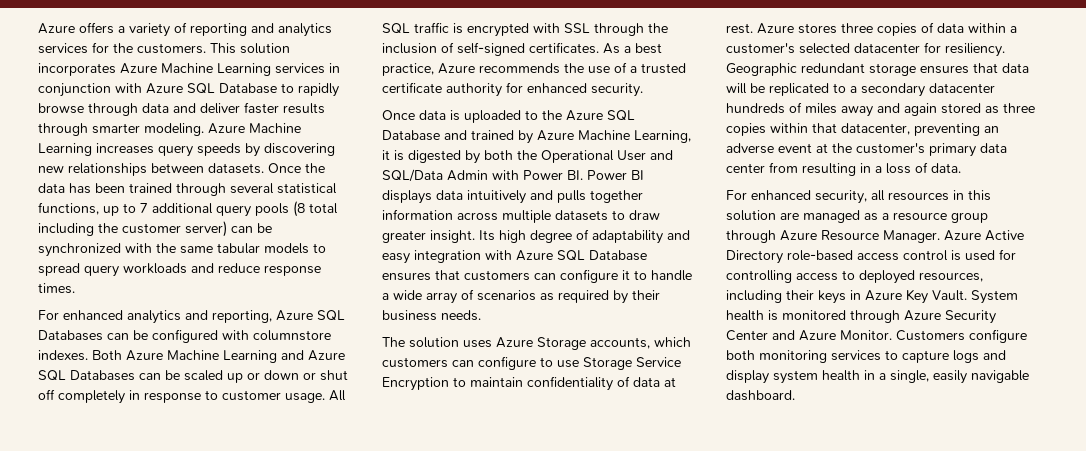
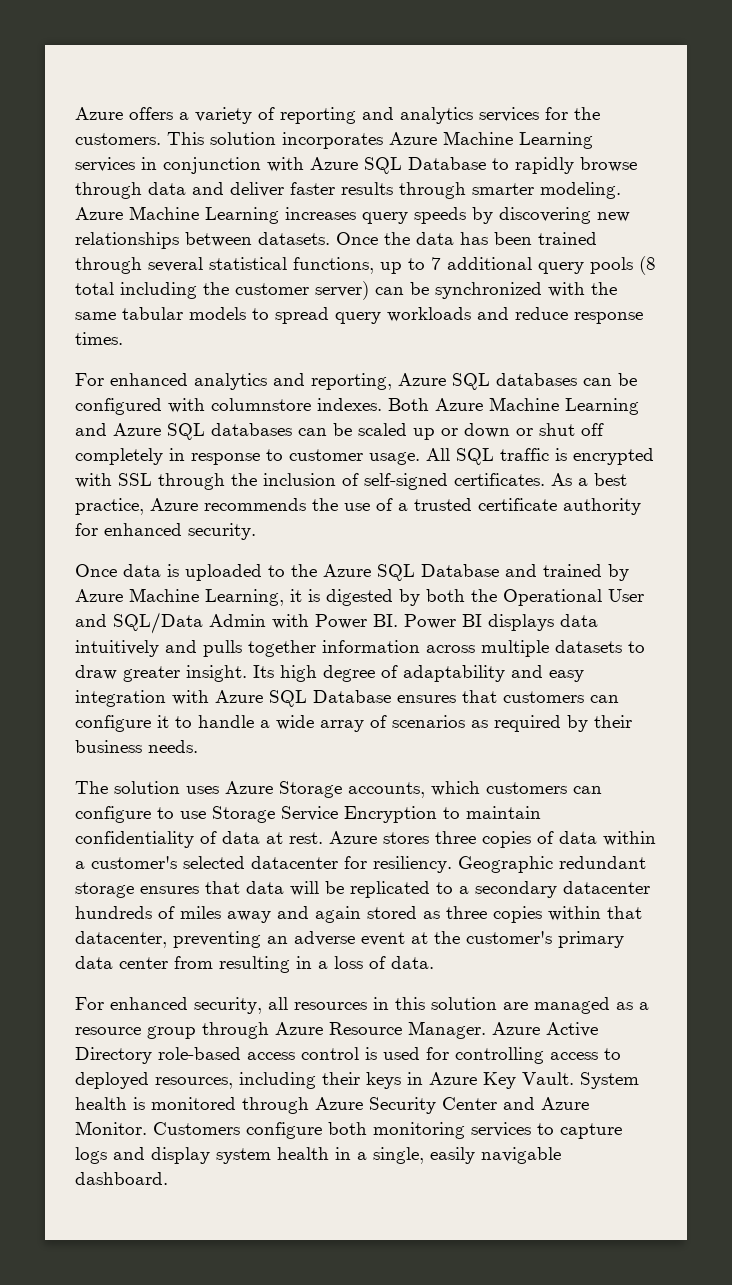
- For enhanced analytics and reporting, Azure SQL Databases can be configured with columnstore indexes.
+ For enhanced analytics and reporting, Azure SQL databases can be configured with columnstore indexes.
- Both Azure Machine Learning and Azure SQL Databases can be scaled up or down or shut off completely in response to customer usage.
+ Both Azure Machine Learning and Azure SQL databases can be scaled up or down or shut off completely in response to customer usage.

